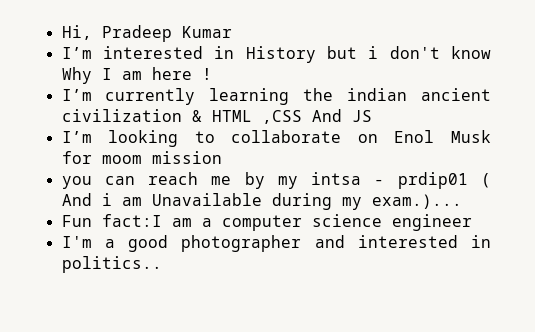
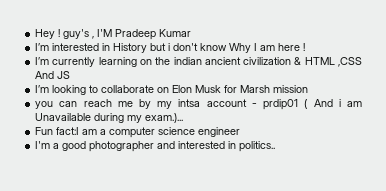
- Hi, Pradeep Kumar
+ Hey ! guy's , I'M Pradeep Kumar
- I’m currently learning the indian ancient civilization & HTML ,CSS And JS
+ I’m currently learning on the indian ancient civilization & HTML ,CSS And JS
- I’m looking to collaborate on Enol Musk for moom mission
+ I’m looking to collaborate on Elon Musk for Marsh mission
- you can reach me by my intsa - prdip01 ( And i am Unavailable during my exam.)...
+ you can reach me by my intsa account - prdip01 ( And i am Unavailable during my exam.)...

